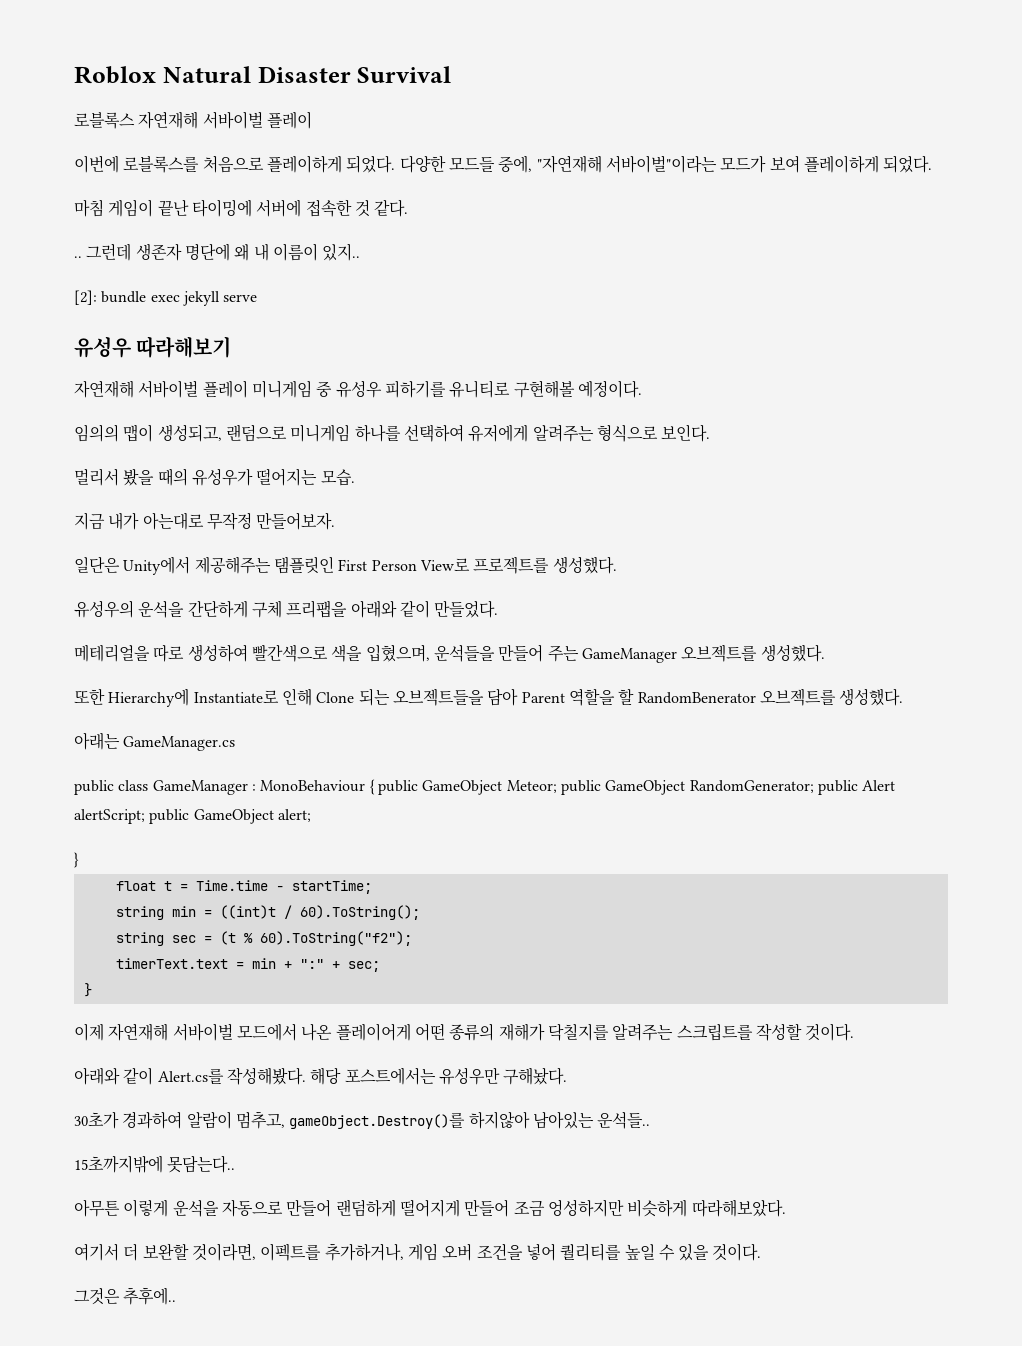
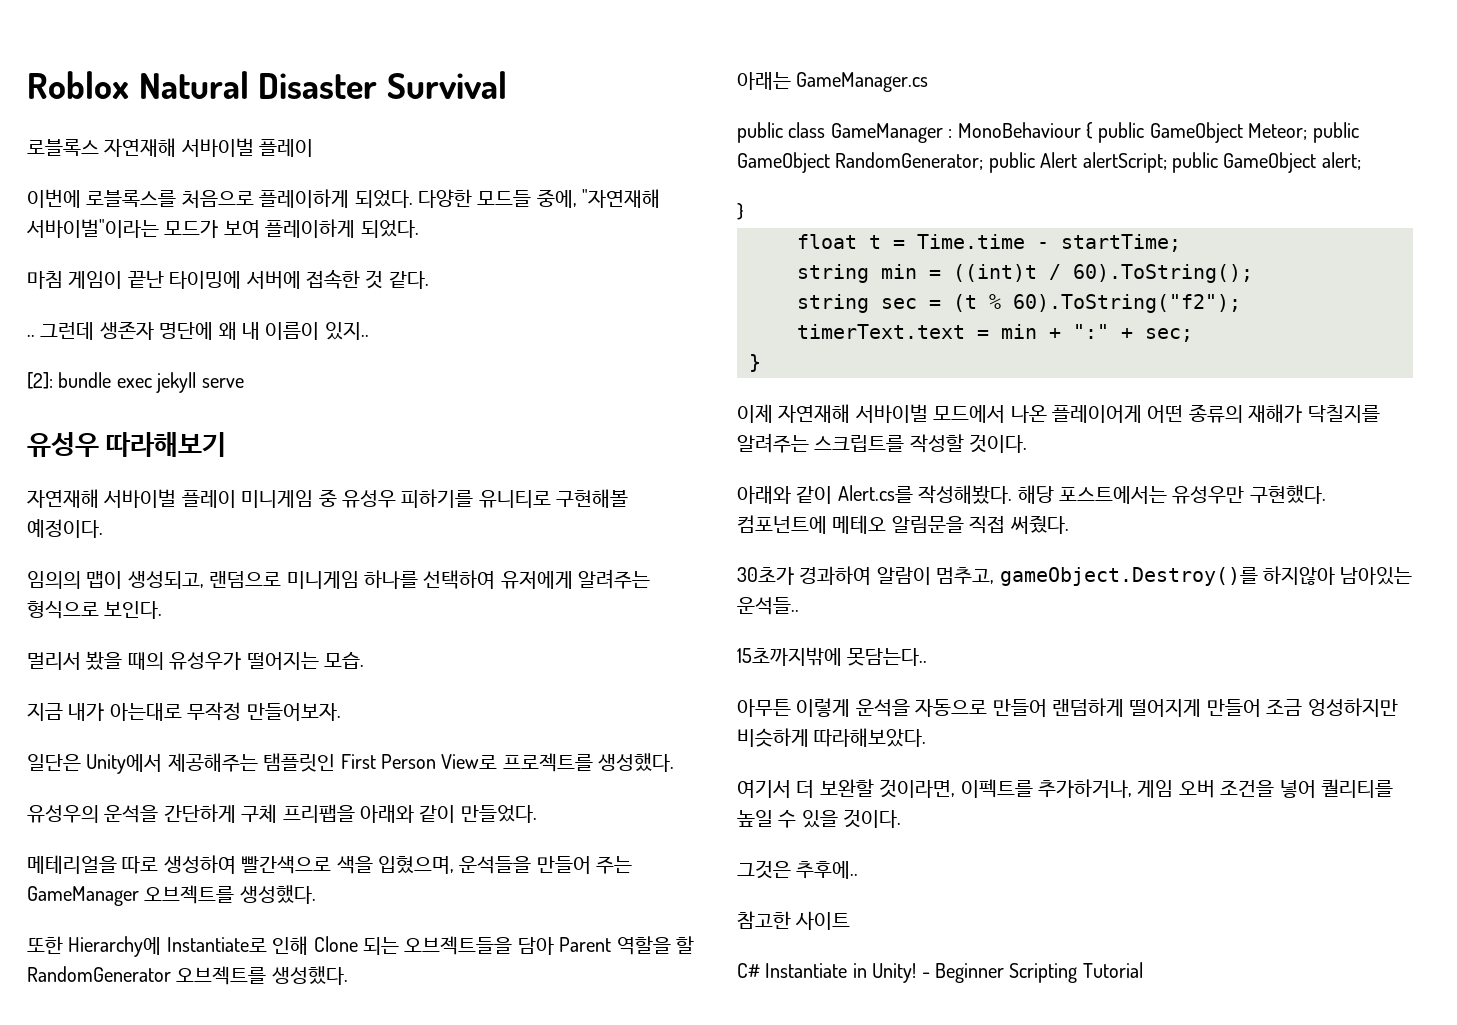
- 또한 Hierarchy에 Instantiate로 인해 Clone 되는 오브젝트들을 담아 Parent 역할을 할 RandomBenerator 오브젝트를 생성했다.
+ 또한 Hierarchy에 Instantiate로 인해 Clone 되는 오브젝트들을 담아 Parent 역할을 할 RandomGenerator 오브젝트를 생성했다.
- 해당 포스트에서는 유성우만 구해놨다.
+ 해당 포스트에서는 유성우만 구현했다. 컴포넌트에 메테오 알림문을 직접 써줬다.
+ 참고한 사이트
+ C# Instantiate in Unity! - Beginner Scripting Tutorial

